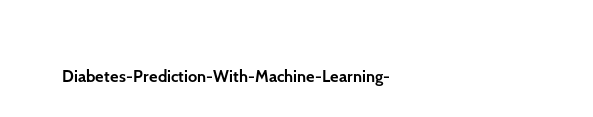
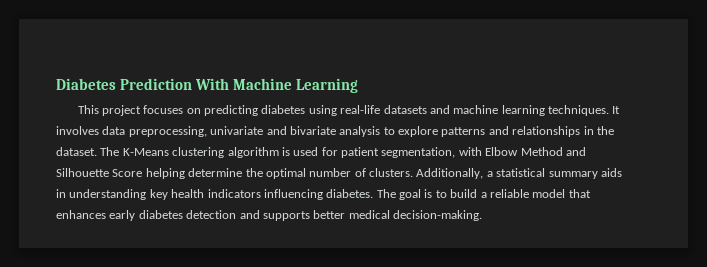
- Diabetes-Prediction-With-Machine-Learning-
+ Diabetes Prediction With Machine Learning
+ This project focuses on predicting diabetes using real-life datasets and machine learning techniques. It involves data preprocessing, univariate and bivariate analysis to explore patterns and relationships in the dataset. The K-Means clustering algorithm is used for patient segmentation, with Elbow Method and Silhouette Score helping determine the optimal number of clusters. Additionally, a statistical summary aids in understanding key health indicators influencing diabetes. The goal is to build a reliable model that enhances early diabetes detection and supports better medical decision-making.

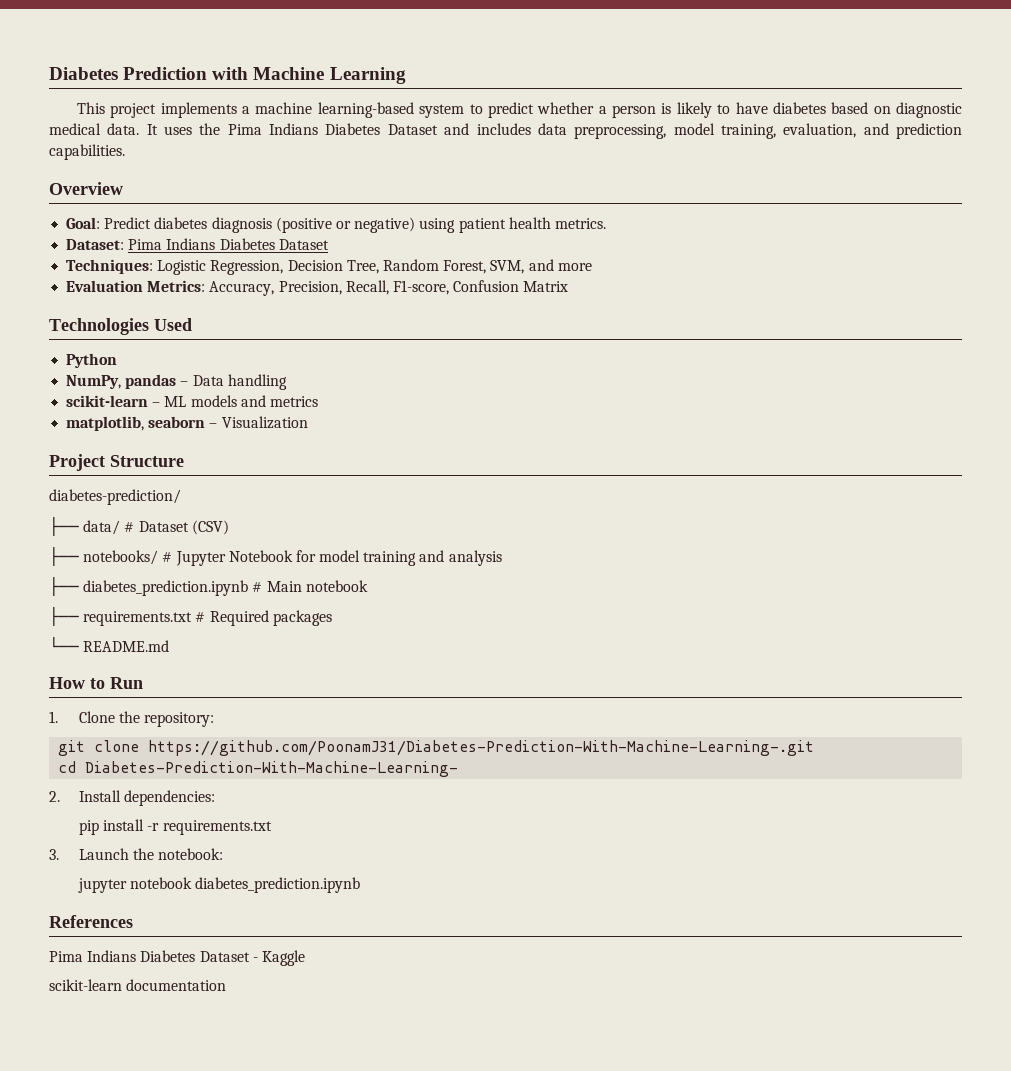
- Diabetes Prediction With Machine Learning
+ Diabetes Prediction with Machine Learning
- This project focuses on predicting diabetes using real-life datasets and machine learning techniques. It involves data preprocessing, univariate and bivariate analysis to explore patterns and relationships in the dataset. The K-Means clustering algorithm is used for patient segmentation, with Elbow Method and Silhouette Score helping determine the optimal number of clusters. Additionally, a statistical summary aids in understanding key health indicators influencing diabetes. The goal is to build a reliable model that enhances early diabetes detection and supports better medical decision-making.
+ This project implements a machine learning-based system to predict whether a person is likely to have diabetes based on diagnostic medical data. It uses the Pima Indians Diabetes Dataset and includes data preprocessing, model training, evaluation, and prediction capabilities.
+ Overview
+ Goal: Predict diabetes diagnosis (positive or negative) using patient health metrics.
+ Dataset: Pima Indians Diabetes Dataset
+ Techniques: Logistic Regression, Decision Tree, Random Forest, SVM, and more
+ Evaluation Metrics: Accuracy, Precision, Recall, F1-score, Confusion Matrix
+ Technologies Used
+ Python
+ NumPy, pandas – Data handling
+ scikit-learn – ML models and metrics
+ matplotlib, seaborn – Visualization
+ Project Structure
+ diabetes-prediction/
+ ├── data/ # Dataset (CSV)
+ ├── notebooks/ # Jupyter Notebook for model training and analysis
+ ├── diabetes_prediction.ipynb # Main notebook
+ ├── requirements.txt # Required packages
+ └── README.md
+ How to Run
+ 1. Clone the repository:
+ git clone https://github.com/PoonamJ31/Diabetes-Prediction-With-Machine-Learning-.git
+ cd Diabetes-Prediction-With-Machine-Learning-
+ 2. Install dependencies:
+ pip install -r requirements.txt
+ 3. Launch the notebook:
+ jupyter notebook diabetes_prediction.ipynb
+ References
+ Pima Indians Diabetes Dataset - Kaggle
+ scikit-learn documentation

